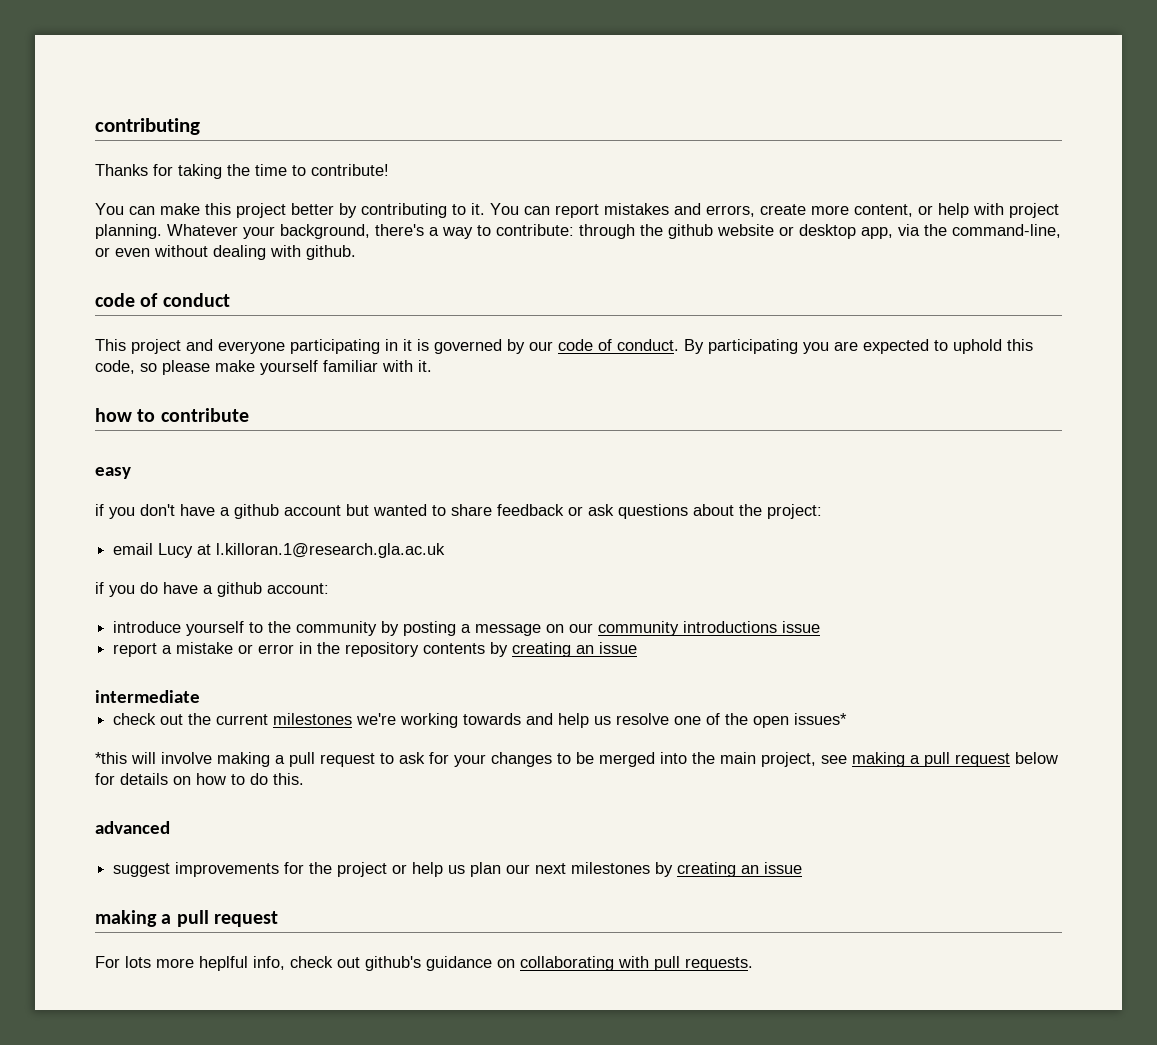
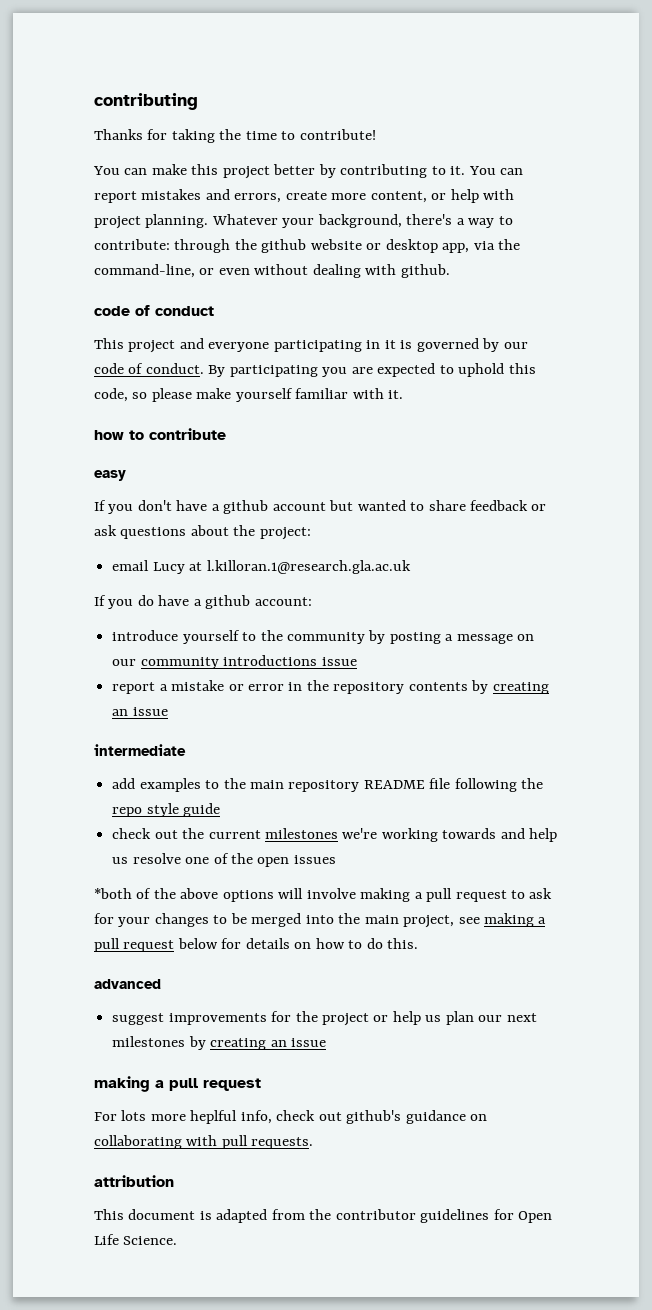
- if you don't have a github account but wanted to share feedback or ask questions about the project:
+ If you don't have a github account but wanted to share feedback or ask questions about the project:
- if you do have a github account:
+ If you do have a github account:
+ add examples to the main repository README file following the repo style guide
- check out the current milestones we're working towards and help us resolve one of the open issues*
- *this will involve making a pull request to ask for your changes to be merged into the main project, see making a pull request below for details on how to do this.
+ check out the current milestones we're working towards and help us resolve one of the open issues
+ *both of the above options will involve making a pull request to ask for your changes to be merged into the main project, see making a pull request below for details on how to do this.
+ attribution
+ This document is adapted from the contributor guidelines for Open Life Science.

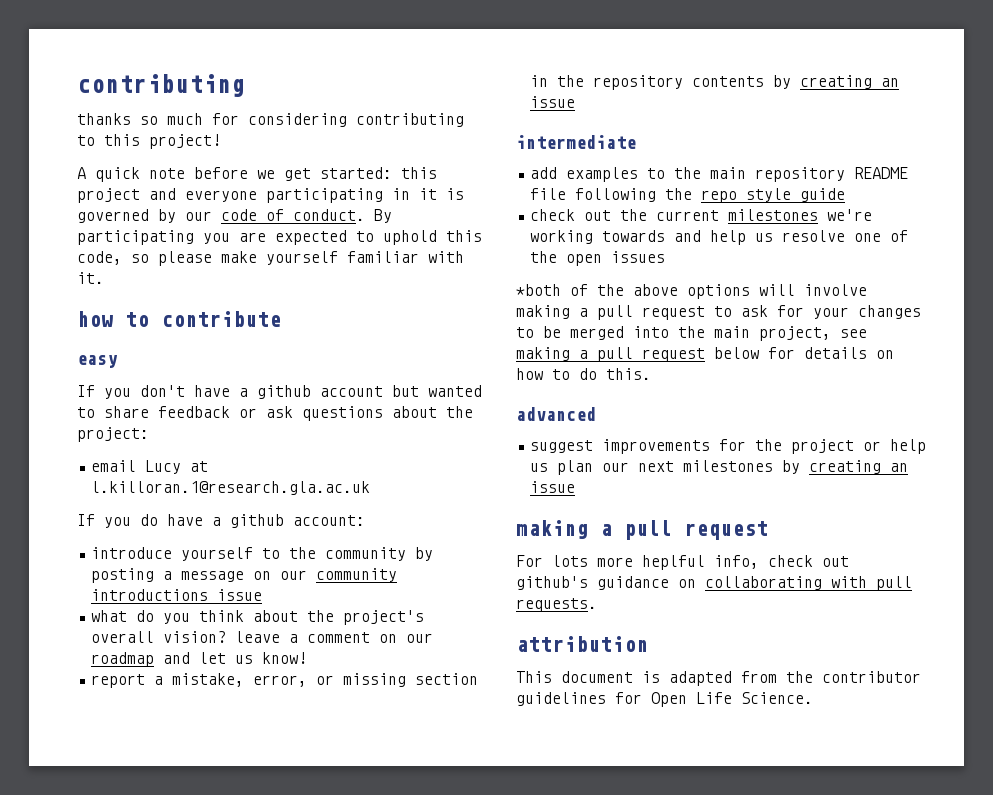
- Thanks for taking the time to contribute!
- You can make this project better by contributing to it. You can report mistakes and errors, create more content, or help with project planning. Whatever your background, there's a way to contribute: through the github website or desktop app, via the command-line, or even without dealing with github.
- code of conduct
- This project and everyone participating in it is governed by our code of conduct.
+ thanks so much for considering contributing to this project!
+ A quick note before we get started: this project and everyone participating in it is governed by our code of conduct.
- report a mistake or error in the repository contents by creating an issue
+ what do you think about the project's overall vision? leave a comment on our roadmap and let us know!
+ report a mistake, error, or missing section in the repository contents by creating an issue

